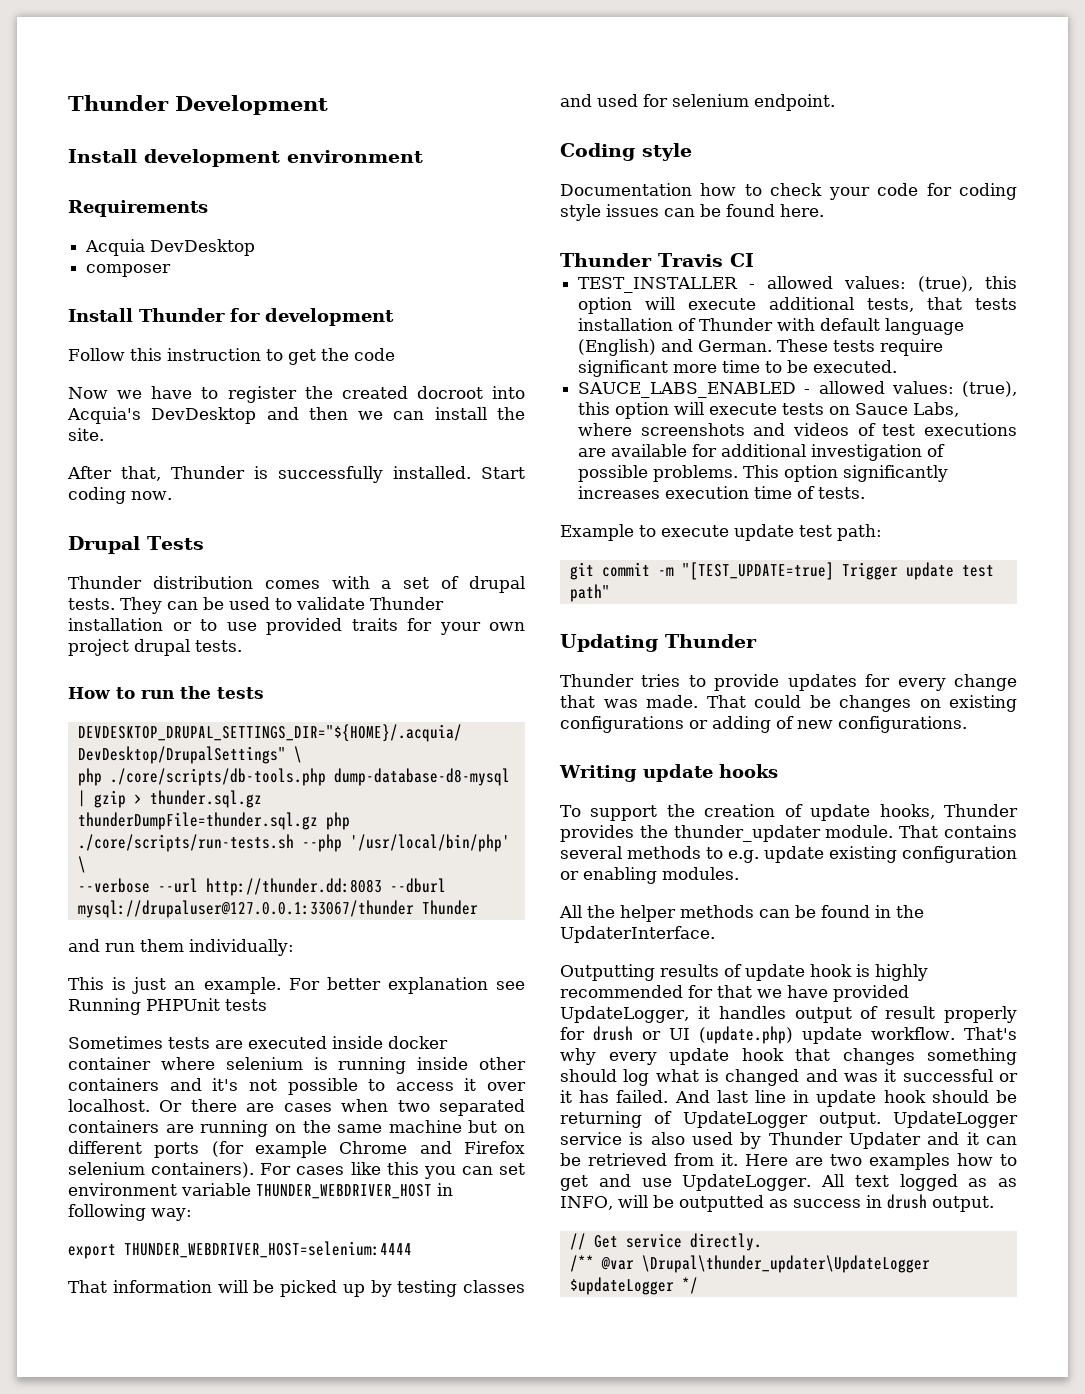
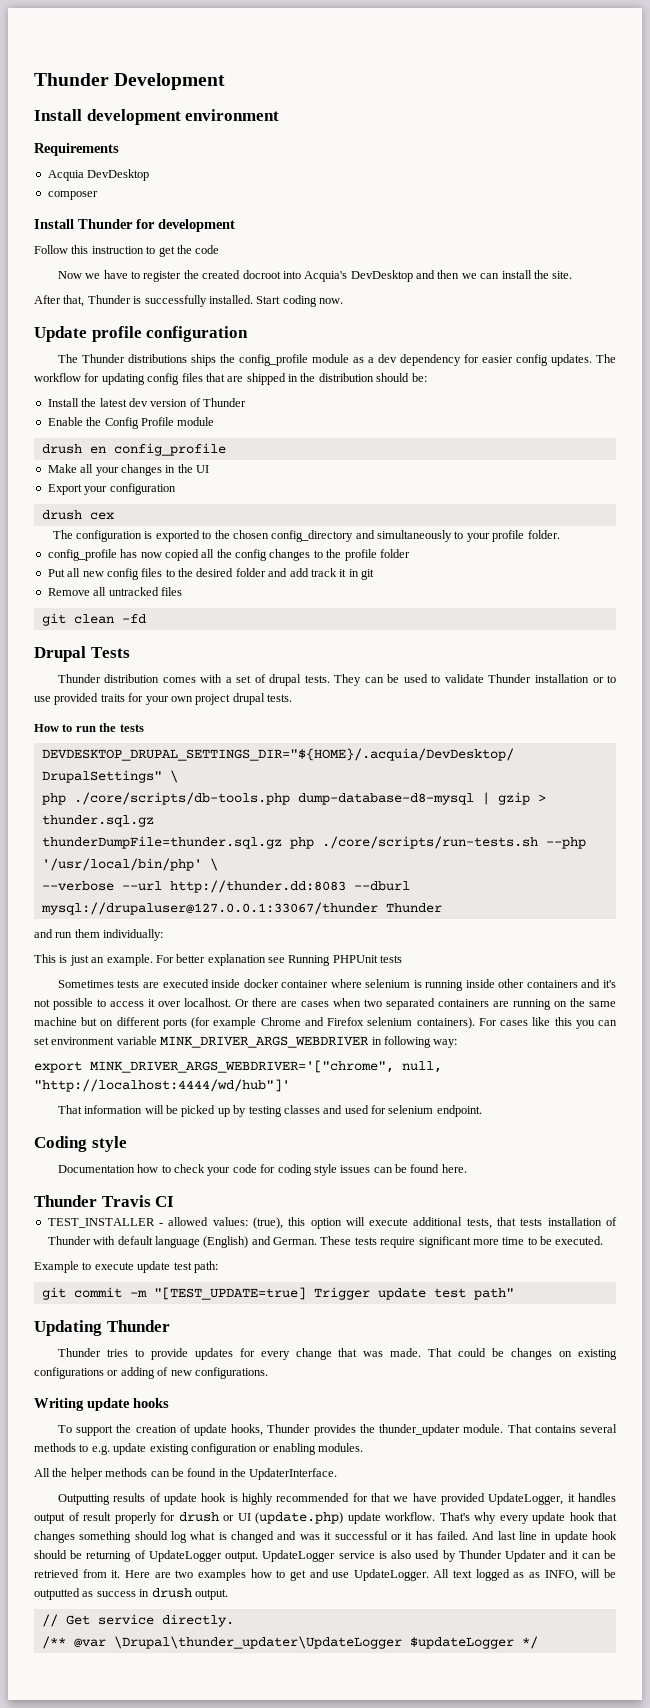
+ Update profile configuration
+ The Thunder distributions ships the config_profile module as a dev dependency for easier config updates. The workflow for updating config files that are shipped in the distribution should be:
+ Install the latest dev version of Thunder
+ Enable the Config Profile module
+ drush en config_profile
+ Make all your changes in the UI
+ Export your configuration
+ drush cex
+ The configuration is exported to the chosen config_directory and simultaneously to your profile folder.
+ config_profile has now copied all the config changes to the profile folder
+ Put all new config files to the desired folder and add track it in git
+ Remove all untracked files
+ git clean -fd
- For cases like this you can set environment variable THUNDER_WEBDRIVER_HOST in following way:
+ For cases like this you can set environment variable MINK_DRIVER_ARGS_WEBDRIVER in following way:
- export THUNDER_WEBDRIVER_HOST=selenium:4444
+ export MINK_DRIVER_ARGS_WEBDRIVER='["chrome", null, "http://localhost:4444/wd/hub"]'
- SAUCE_LABS_ENABLED - allowed values: (true), this option will execute tests on Sauce Labs, where screenshots and videos of test executions are available for additional investigation of possible problems. This option significantly increases execution time of tests.

